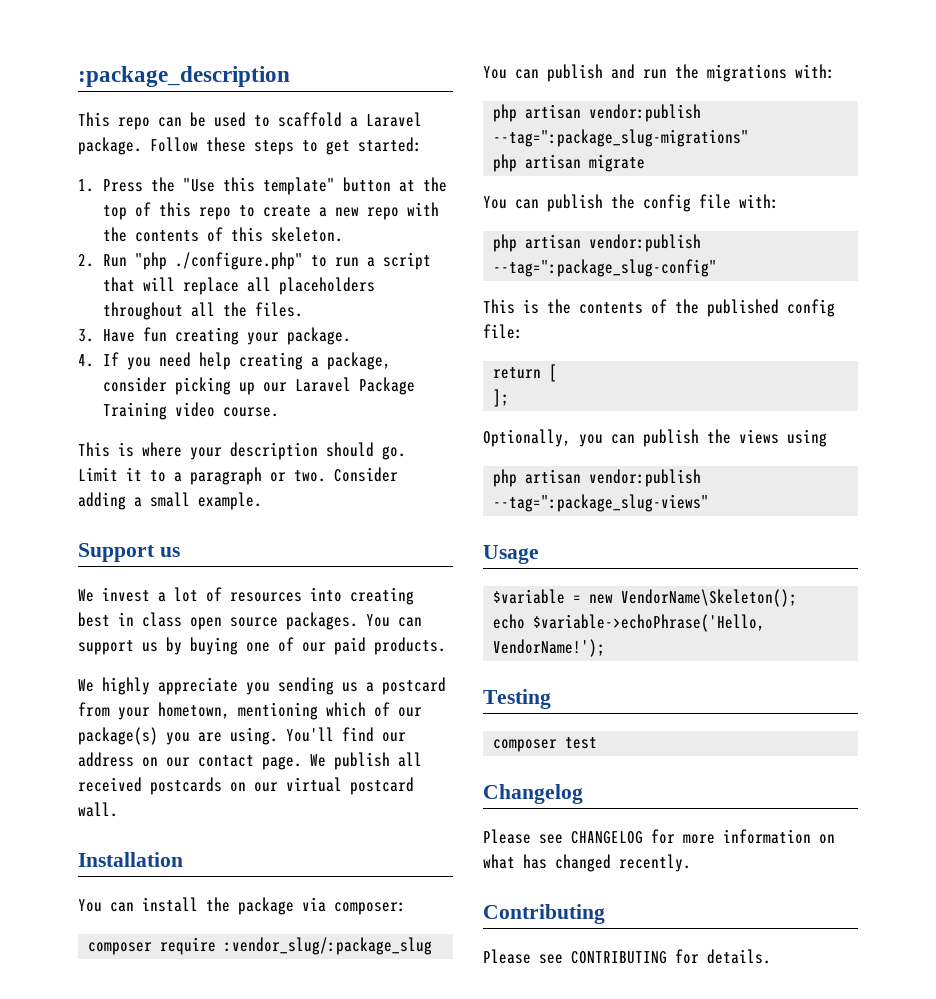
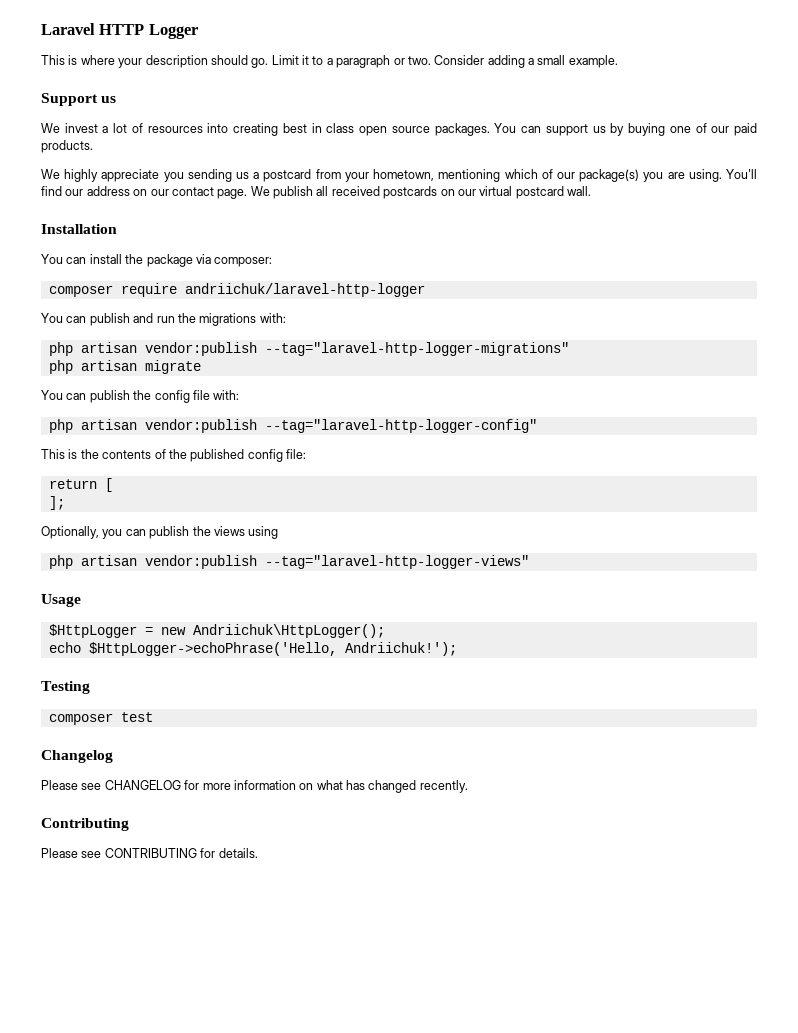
- :package_description
- This repo can be used to scaffold a Laravel package. Follow these steps to get started:
- 1. Press the "Use this template" button at the top of this repo to create a new repo with the contents of this skeleton.
- 2. Run "php ./configure.php" to run a script that will replace all placeholders throughout all the files.
- 3. Have fun creating your package.
- 4. If you need help creating a package, consider picking up our Laravel Package Training video course.
+ Laravel HTTP Logger
- composer require :vendor_slug/:package_slug
+ composer require andriichuk/laravel-http-logger
- php artisan vendor:publish --tag=":package_slug-migrations"
+ php artisan vendor:publish --tag="laravel-http-logger-migrations"
- php artisan vendor:publish --tag=":package_slug-config"
+ php artisan vendor:publish --tag="laravel-http-logger-config"
- php artisan vendor:publish --tag=":package_slug-views"
+ php artisan vendor:publish --tag="laravel-http-logger-views"
- $variable = new VendorName\Skeleton();
+ $HttpLogger = new Andriichuk\HttpLogger();
- echo $variable->echoPhrase('Hello, VendorName!');
+ echo $HttpLogger->echoPhrase('Hello, Andriichuk!');

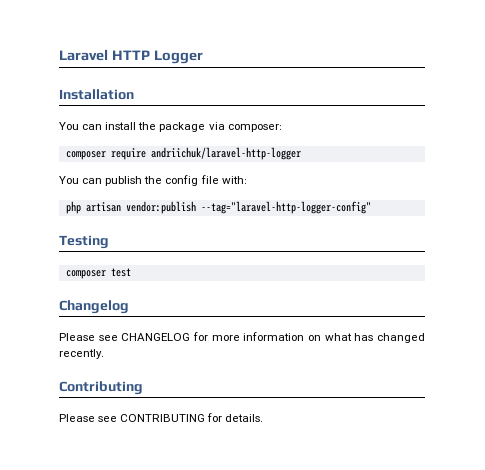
- This is where your description should go. Limit it to a paragraph or two. Consider adding a small example.
- Support us
- We invest a lot of resources into creating best in class open source packages. You can support us by buying one of our paid products.
- We highly appreciate you sending us a postcard from your hometown, mentioning which of our package(s) you are using. You'll find our address on our contact page. We publish all received postcards on our virtual postcard wall.
- You can publish and run the migrations with:
- php artisan vendor:publish --tag="laravel-http-logger-migrations"
- php artisan migrate
- This is the contents of the published config file:
- return [
- ];
- Optionally, you can publish the views using
- php artisan vendor:publish --tag="laravel-http-logger-views"
- Usage
- $HttpLogger = new Andriichuk\HttpLogger();
- echo $HttpLogger->echoPhrase('Hello, Andriichuk!');

